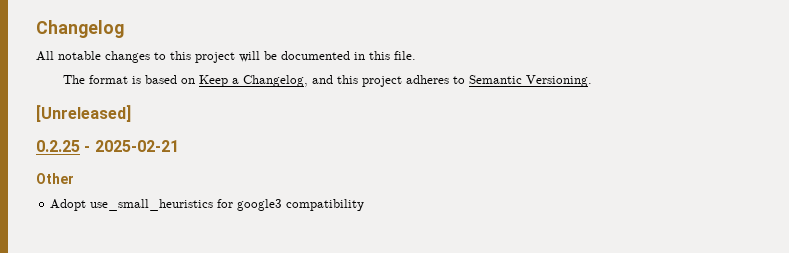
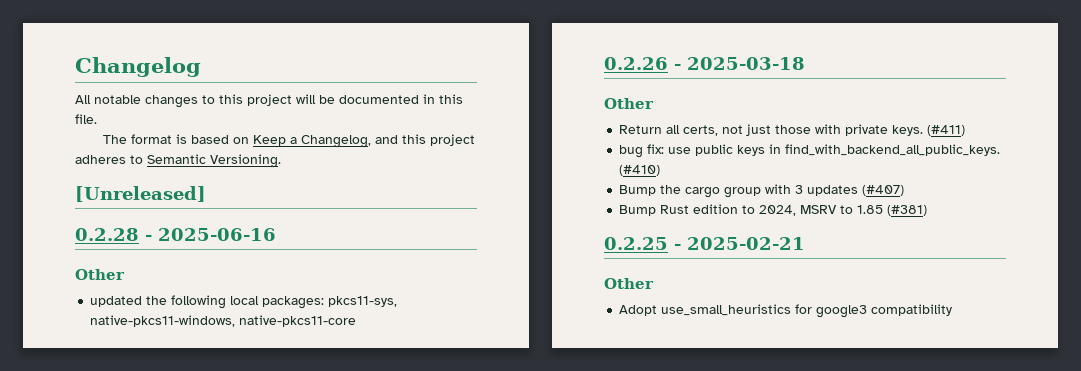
+ 0.2.28 - 2025-06-16
+ Other
+ updated the following local packages: pkcs11-sys, native-pkcs11-windows, native-pkcs11-core
+ 0.2.26 - 2025-03-18
+ Other
+ Return all certs, not just those with private keys. (#411)
+ bug fix: use public keys in find_with_backend_all_public_keys. (#410)
+ Bump the cargo group with 3 updates (#407)
+ Bump Rust edition to 2024, MSRV to 1.85 (#381)

